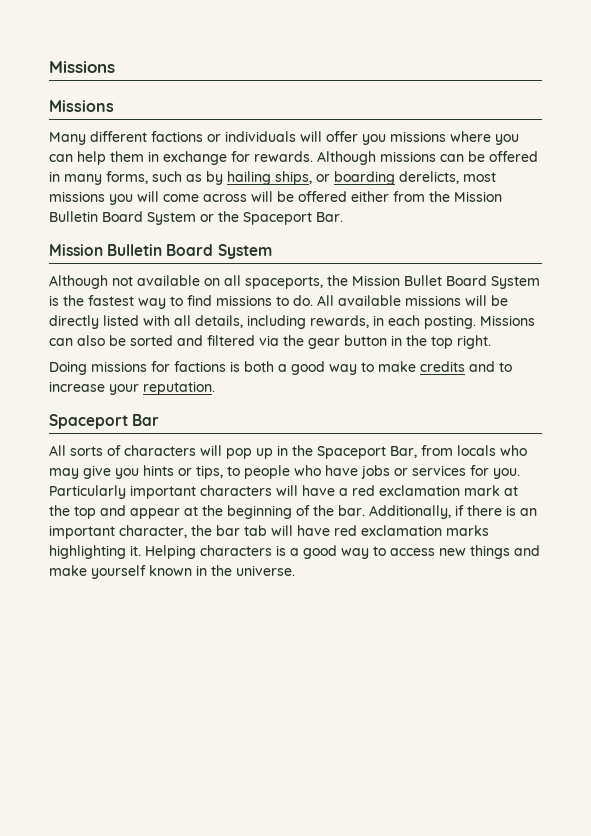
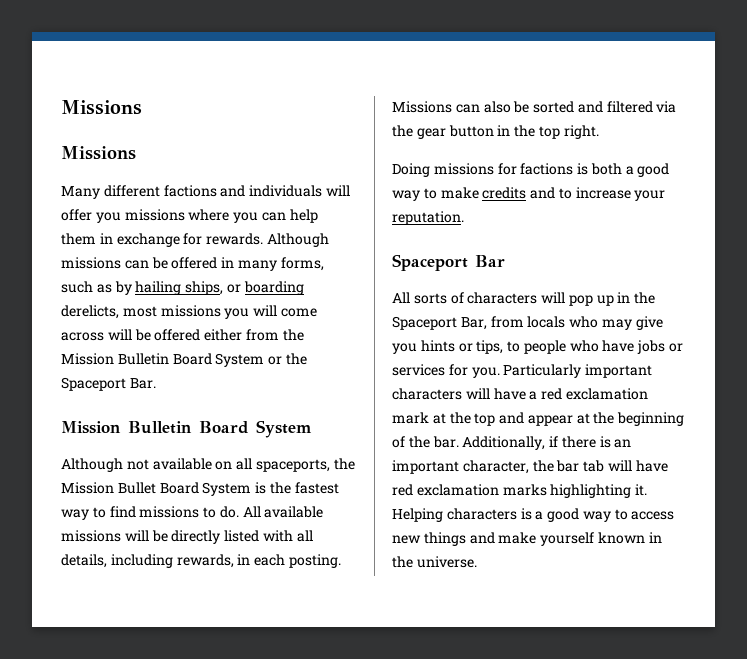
- Many different factions or individuals will offer you missions where you can help them in exchange for rewards.
+ Many different factions and individuals will offer you missions where you can help them in exchange for rewards.

